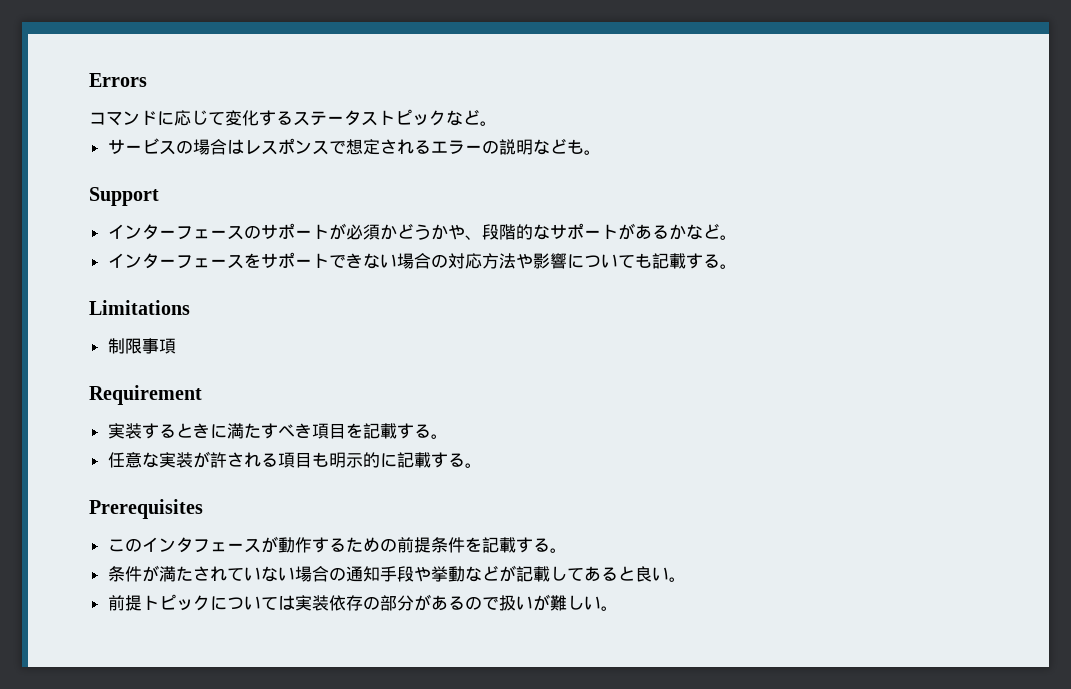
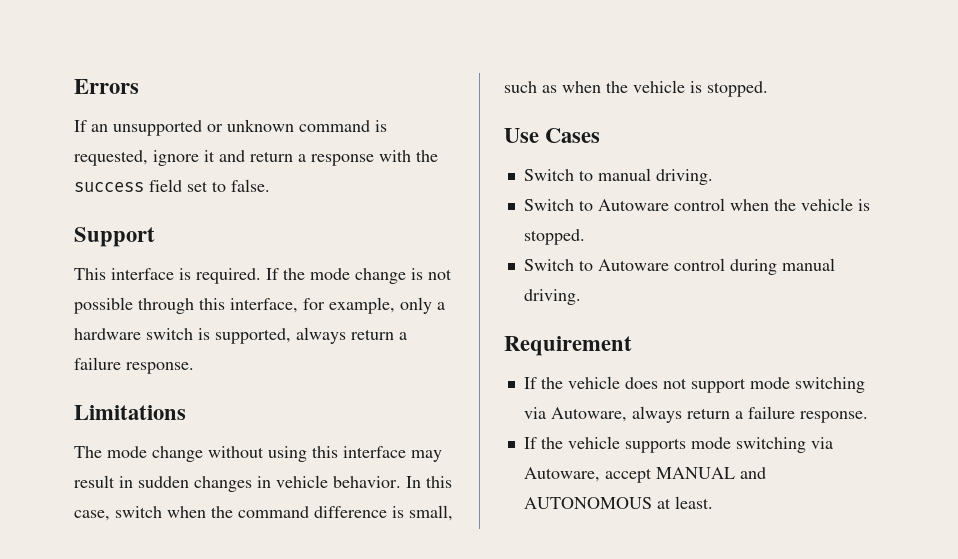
- コマンドに応じて変化するステータストピックなど。
- サービスの場合はレスポンスで想定されるエラーの説明なども。
+ If an unsupported or unknown command is requested, ignore it and return a response with the success field set to false.
  Support
- インターフェースのサポートが必須かどうかや、段階的なサポートがあるかなど。
- インターフェースをサポートできない場合の対応方法や影響についても記載する。
+ This interface is required. If the mode change is not possible through this interface, for example, only a hardware switch is supported, always return a failure response.
  Limitations
- 制限事項
+ The mode change without using this interface may result in sudden changes in vehicle behavior. In this case, switch when the command difference is small, such as when the vehicle is stopped.
+ Use Cases
+ Switch to manual driving.
+ Switch to Autoware control when the vehicle is stopped.
+ Switch to Autoware control during manual driving.
  Requirement
- 実装するときに満たすべき項目を記載する。
- 任意な実装が許される項目も明示的に記載する。
- Prerequisites
- このインタフェースが動作するための前提条件を記載する。
- 条件が満たされていない場合の通知手段や挙動などが記載してあると良い。
- 前提トピックについては実装依存の部分があるので扱いが難しい。
+ If the vehicle does not support mode switching via Autoware, always return a failure response.
+ If the vehicle supports mode switching via Autoware, accept MANUAL and AUTONOMOUS at least.

